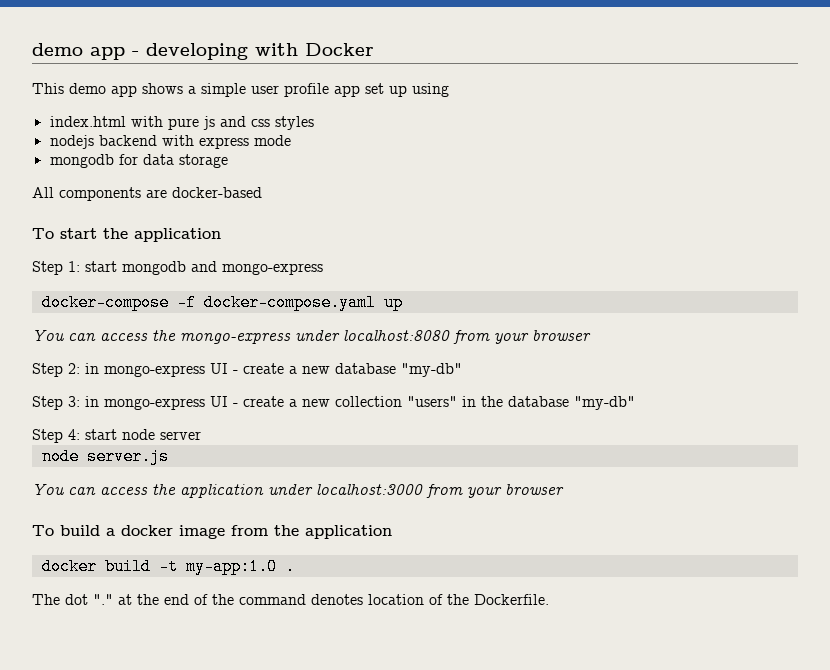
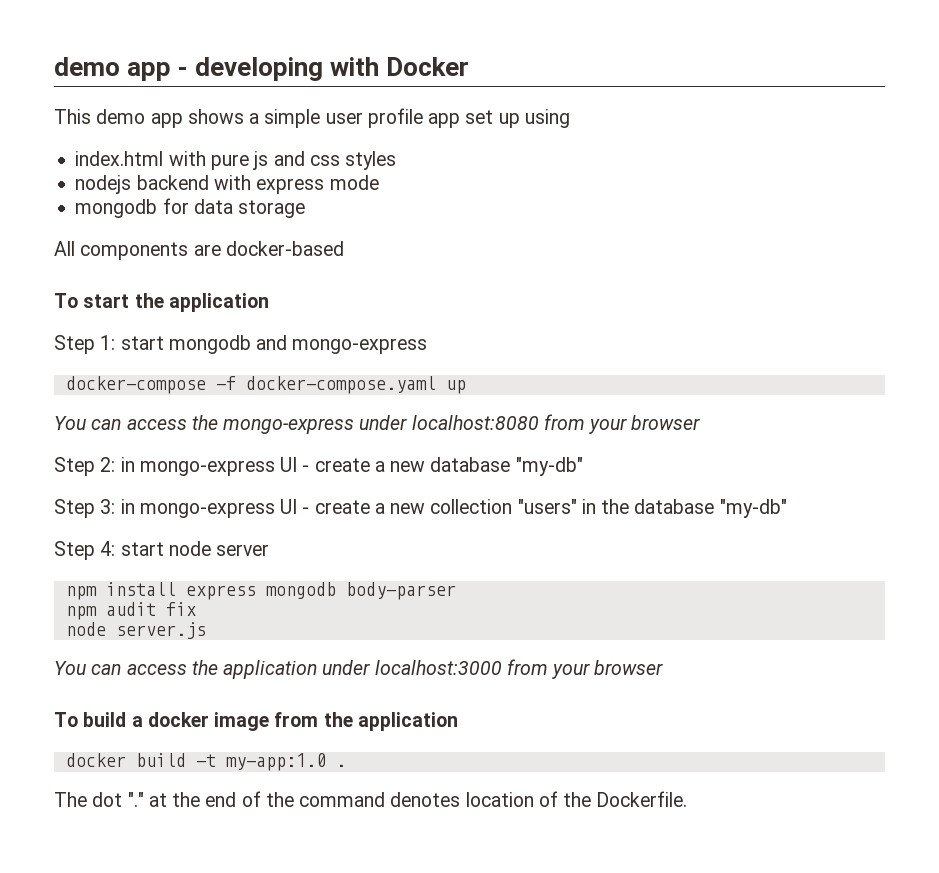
+ npm install express mongodb body-parser
+ npm audit fix

